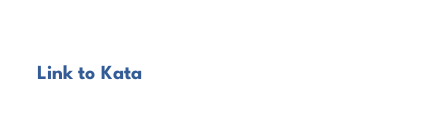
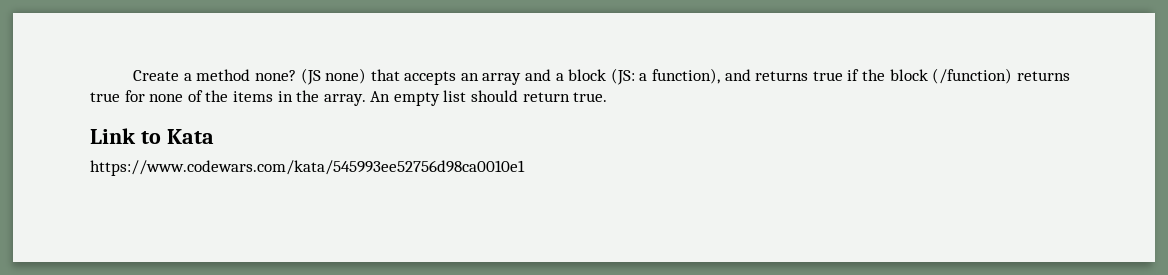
+ Create a method none? (JS none) that accepts an array and a block (JS: a function), and returns true if the block (/function) returns true for none of the items in the array. An empty list should return true.
+ https://www.codewars.com/kata/545993ee52756d98ca0010e1

